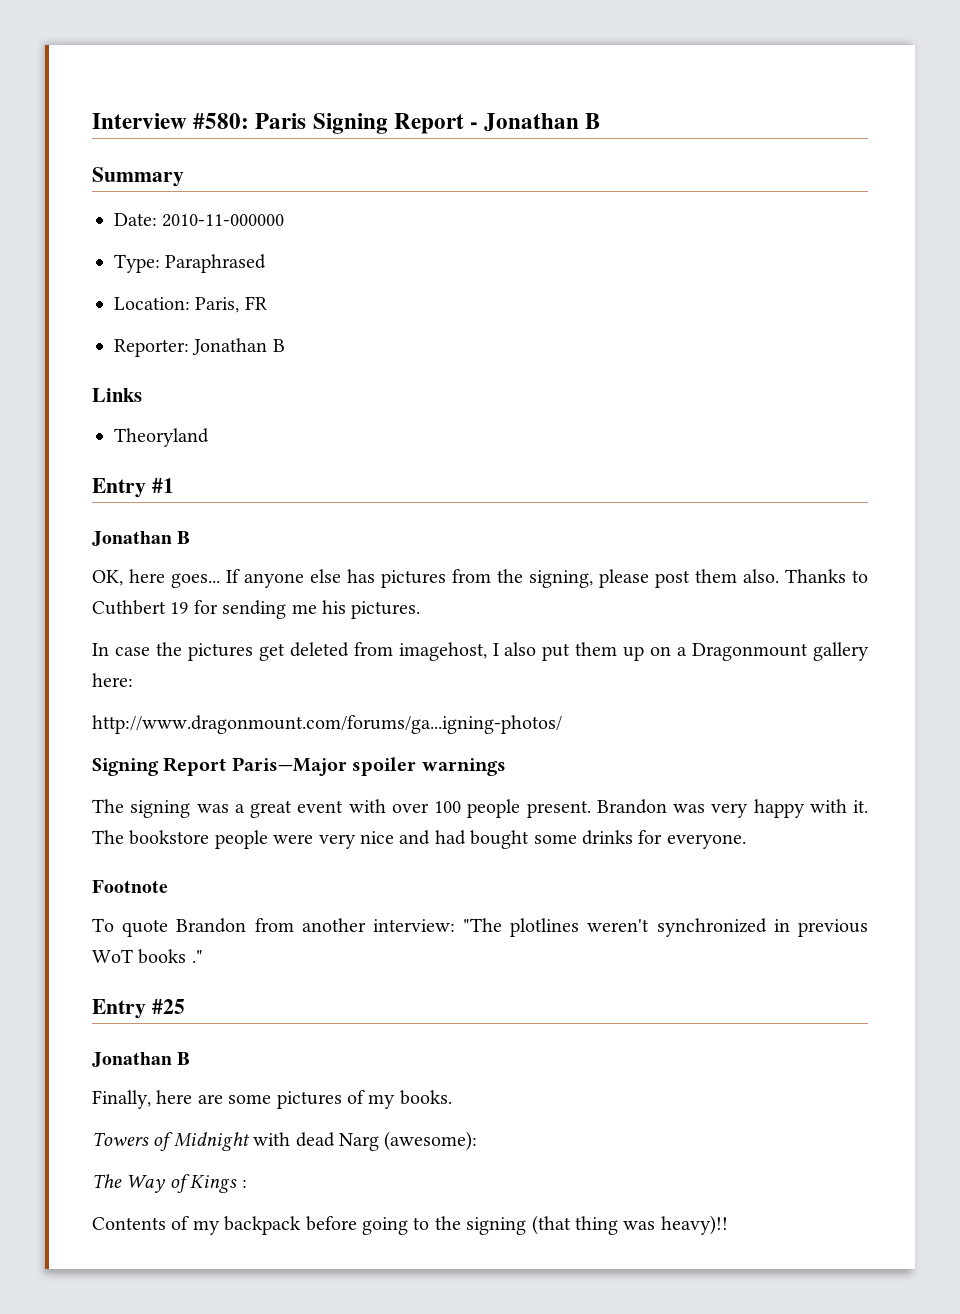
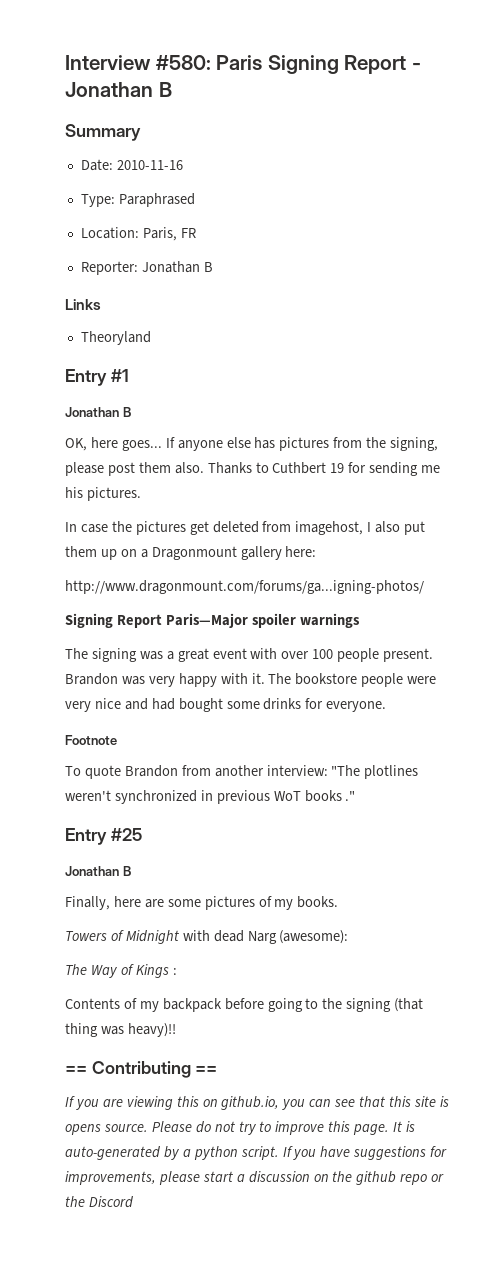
- Date: 2010-11-000000
+ Date: 2010-11-16
+ == Contributing ==
+ If you are viewing this on github.io, you can see that this site is opens source. Please do not try to improve this page. It is auto-generated by a python script. If you have suggestions for improvements, please start a discussion on the github repo or the Discord

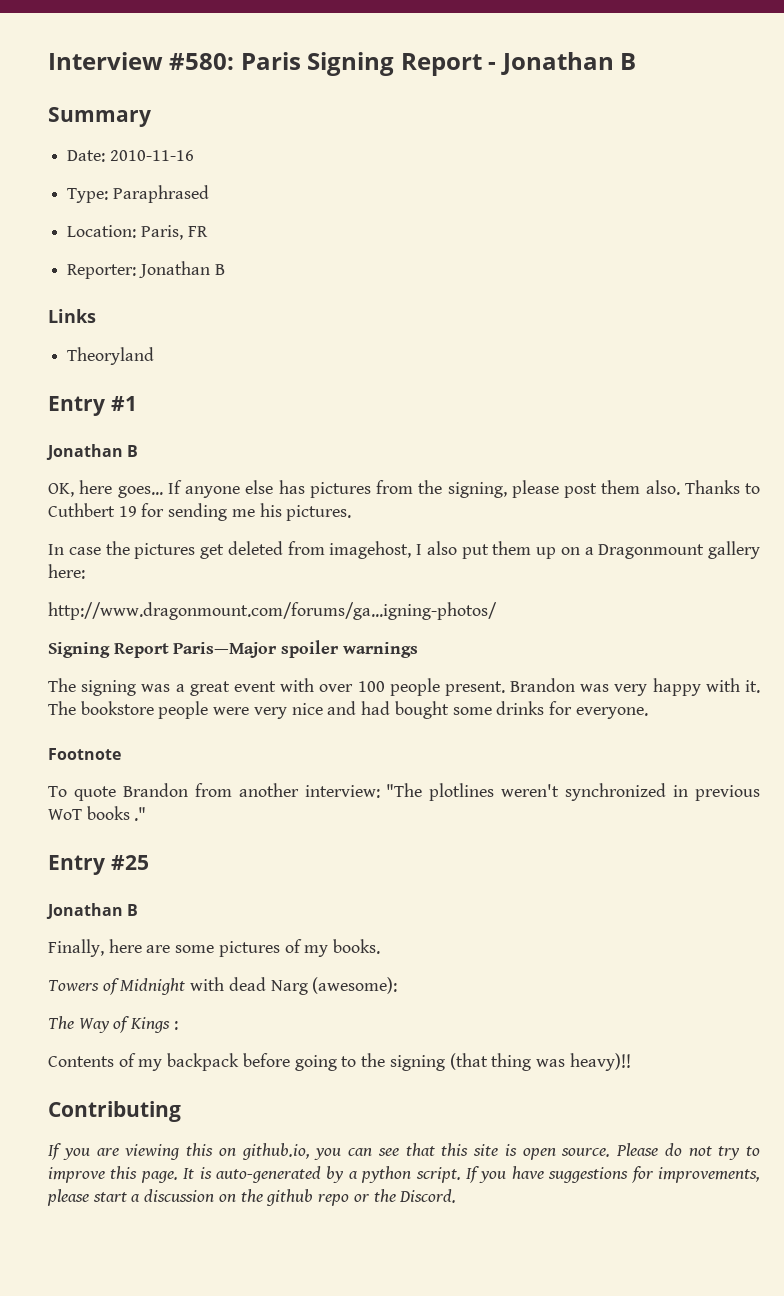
- == Contributing ==
+ Contributing
- If you are viewing this on github.io, you can see that this site is opens source.
+ If you are viewing this on github.io, you can see that this site is open source.
- If you have suggestions for improvements, please start a discussion on the github repo or the Discord
+ If you have suggestions for improvements, please start a discussion on the github repo or the Discord.

